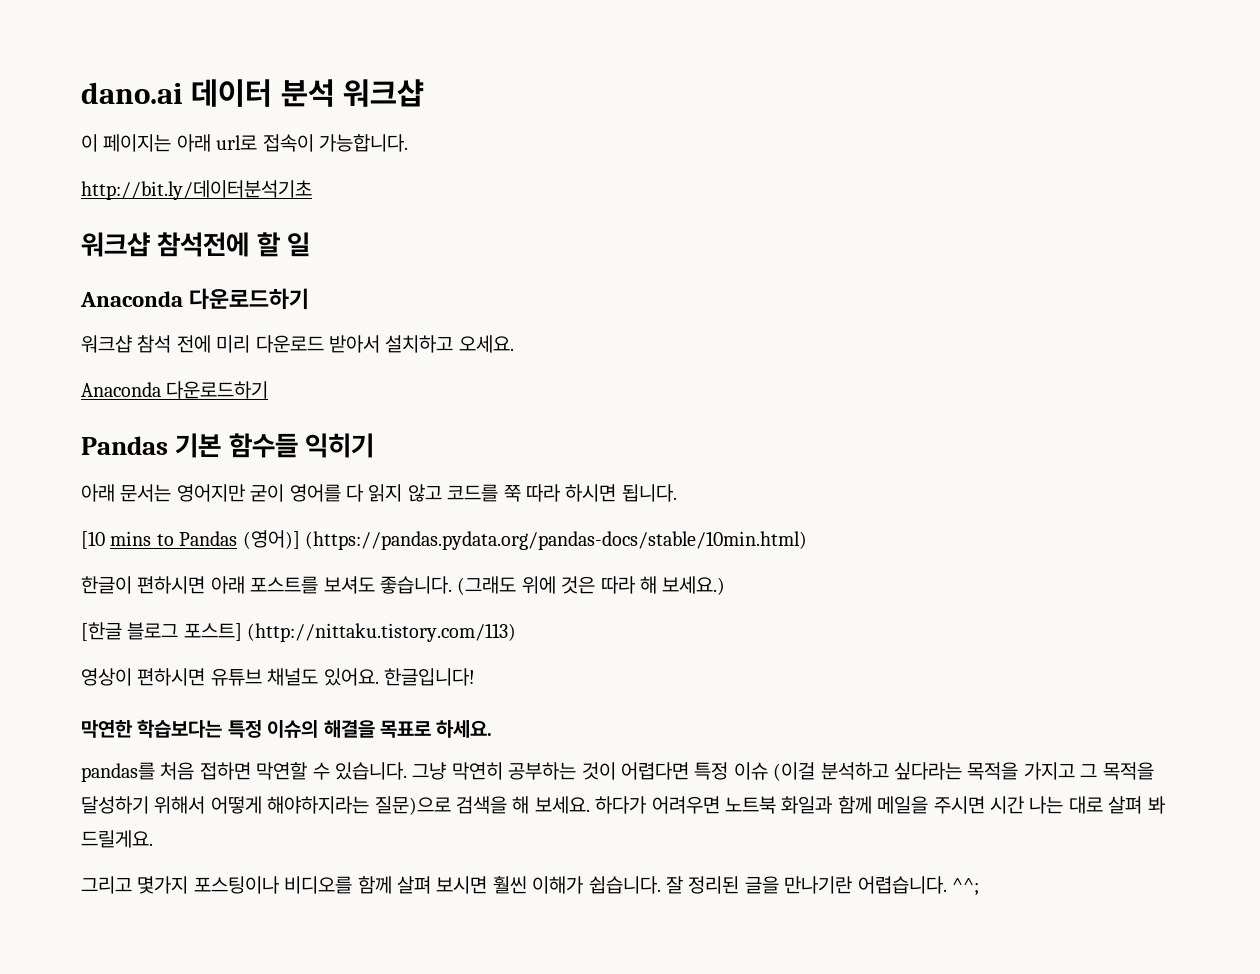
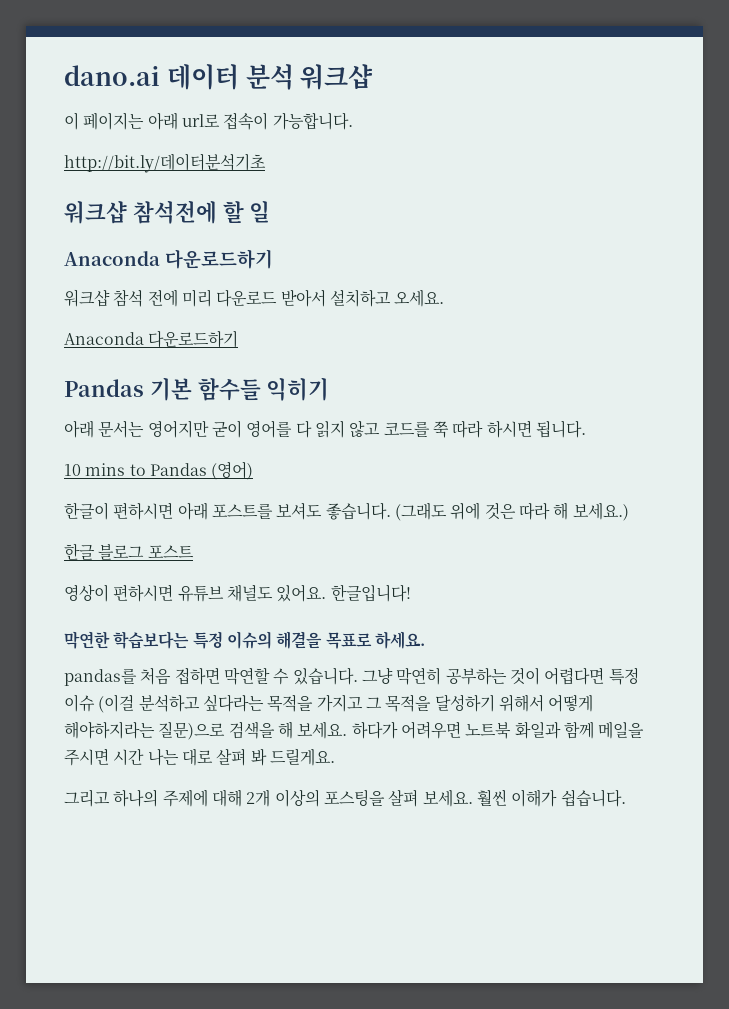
- [10 mins to Pandas (영어)] (https://pandas.pydata.org/pandas-docs/stable/10min.html)
+ 10 mins to Pandas (영어)
- [한글 블로그 포스트] (http://nittaku.tistory.com/113)
+ 한글 블로그 포스트
- 그리고 몇가지 포스팅이나 비디오를 함께 살펴 보시면 훨씬 이해가 쉽습니다. 잘 정리된 글을 만나기란 어렵습니다. ^^;
+ 그리고 하나의 주제에 대해 2개 이상의 포스팅을 살펴 보세요. 훨씬 이해가 쉽습니다.

